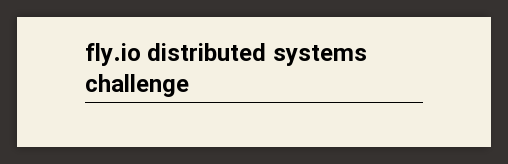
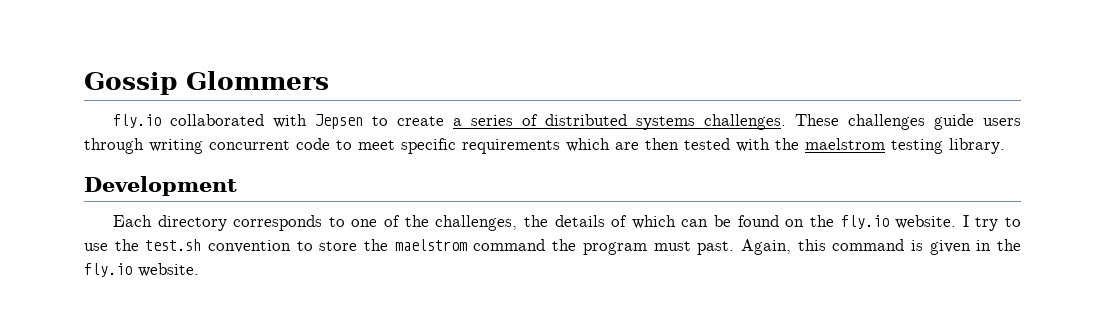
- fly.io distributed systems challenge
+ Gossip Glommers
+ fly.io collaborated with Jepsen to create a series of distributed systems challenges. These challenges guide users through writing concurrent code to meet specific requirements which are then tested with the maelstrom testing library.
+ Development
+ Each directory corresponds to one of the challenges, the details of which can be found on the fly.io website. I try to use the test.sh convention to store the maelstrom command the program must past. Again, this command is given in the fly.io website.

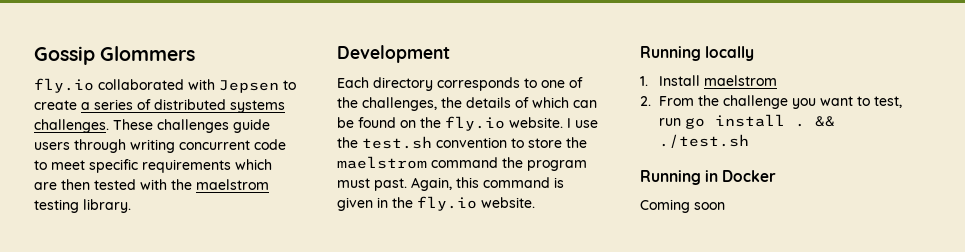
- I try to use the test.sh convention to store the maelstrom command the program must past.
+ I use the test.sh convention to store the maelstrom command the program must past.
+ Running locally
+ 1. Install maelstrom
+ 2. From the challenge you want to test, run go install . && ./test.sh
+ Running in Docker
+ Coming soon

